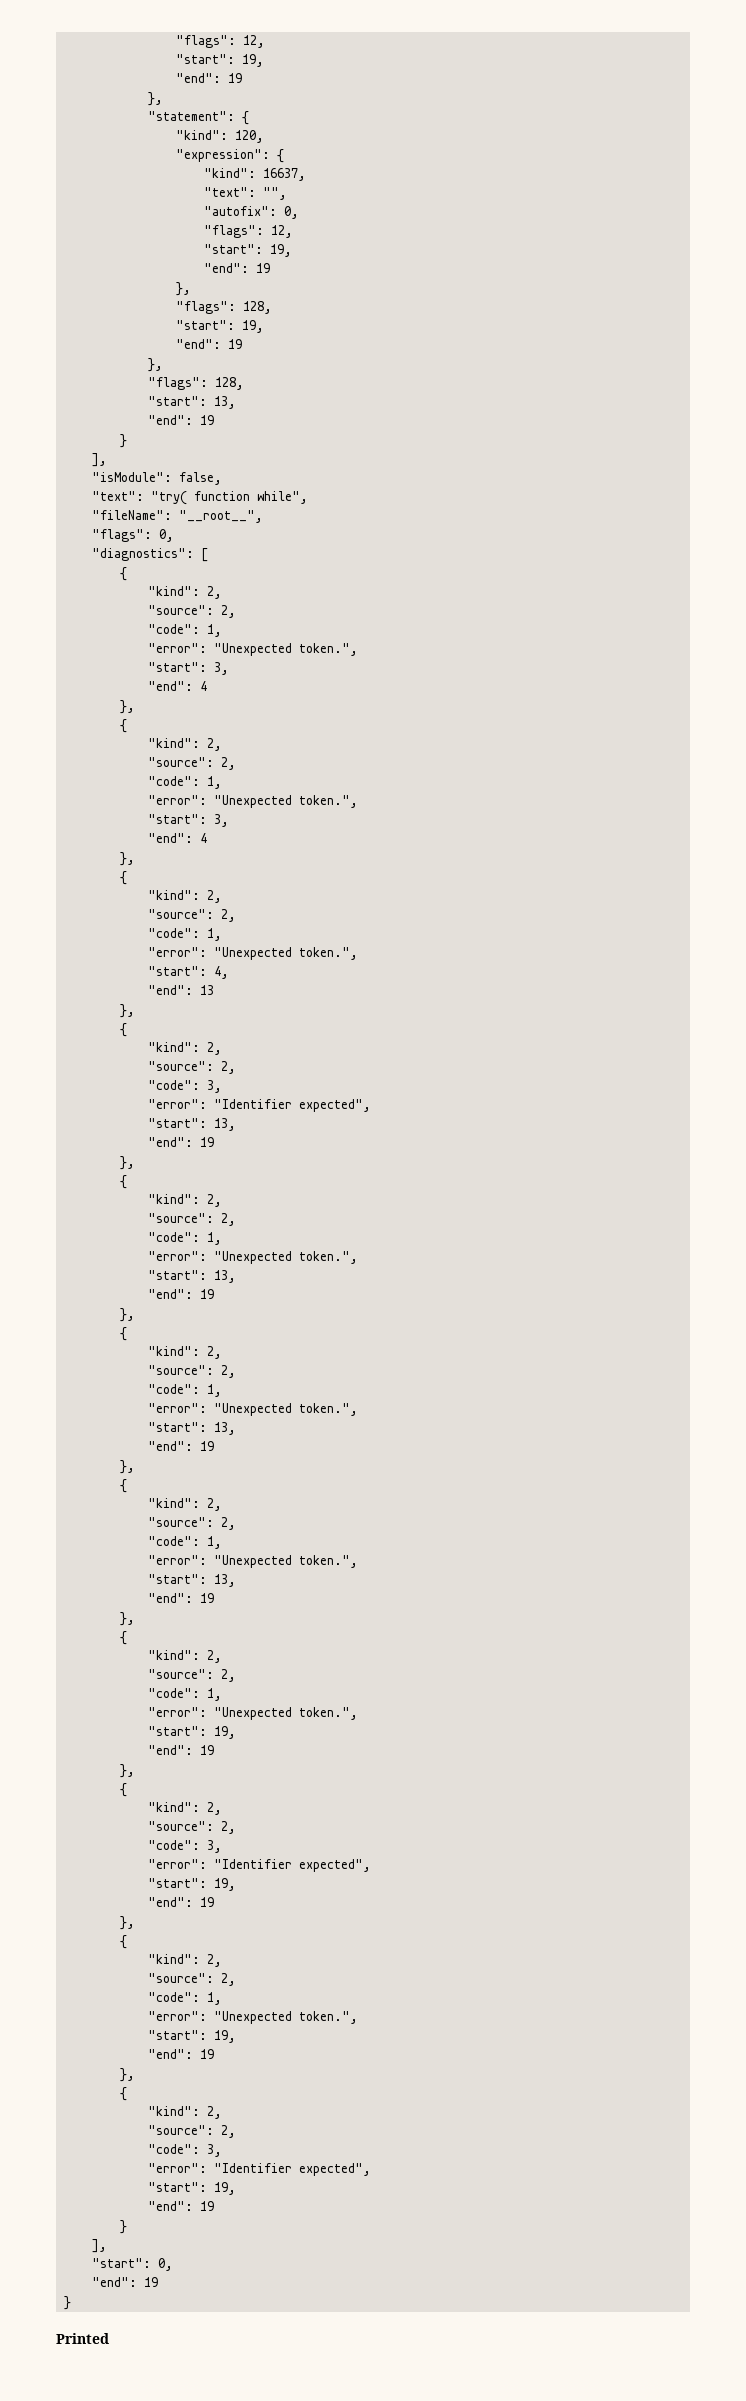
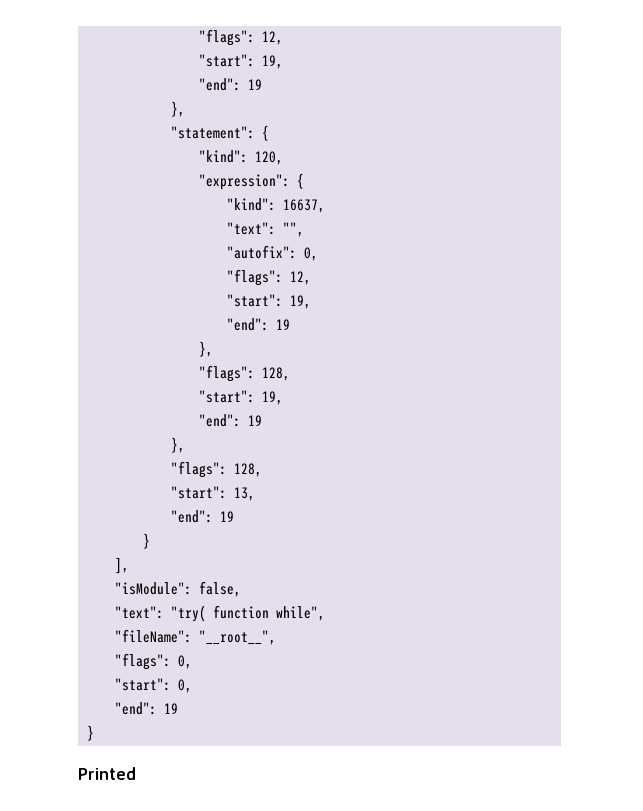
- "diagnostics": [
- {
- "kind": 2,
- "source": 2,
- "code": 1,
- "error": "Unexpected token.",
- "start": 3,
- "end": 4
- },
- {
- "kind": 2,
- "source": 2,
- "code": 1,
- "error": "Unexpected token.",
- "start": 3,
- "end": 4
- },
- {
- "kind": 2,
- "source": 2,
- "code": 1,
- "error": "Unexpected token.",
- "start": 4,
- "end": 13
- },
- {
- "kind": 2,
- "source": 2,
- "code": 3,
- "error": "Identifier expected",
- "start": 13,
- "end": 19
- },
- {
- "kind": 2,
- "source": 2,
- "code": 1,
- "error": "Unexpected token.",
- "start": 13,
- "end": 19
- },
- {
- "kind": 2,
- "source": 2,
- "code": 1,
- "error": "Unexpected token.",
- "start": 13,
- "end": 19
- },
- {
- "kind": 2,
- "source": 2,
- "code": 1,
- "error": "Unexpected token.",
- "start": 13,
- "end": 19
- },
- {
- "kind": 2,
- "source": 2,
- "code": 1,
- "error": "Unexpected token.",
- "start": 19,
- "end": 19
- },
- {
- "kind": 2,
- "source": 2,
- "code": 3,
- "error": "Identifier expected",
- "start": 19,
- "end": 19
- },
- {
- "kind": 2,
- "source": 2,
- "code": 1,
- "error": "Unexpected token.",
- "start": 19,
- "end": 19
- },
- {
- "kind": 2,
- "source": 2,
- "code": 3,
- "error": "Identifier expected",
- "start": 19,
- "end": 19
- }
- ],

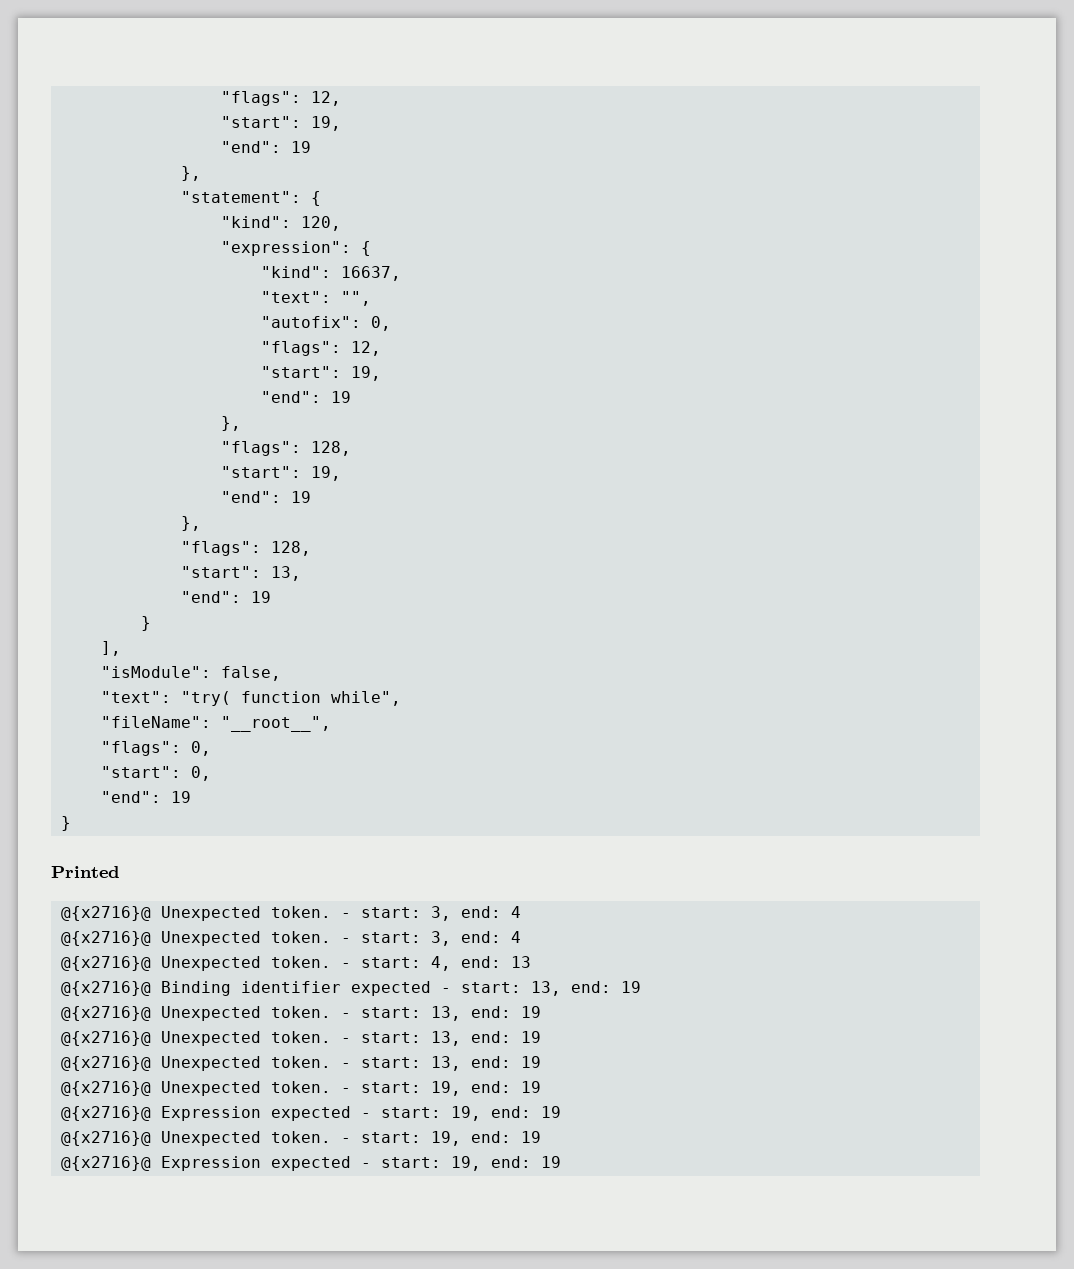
  Printed
+ @{x2716}@ Unexpected token. - start: 3, end: 4
+ @{x2716}@ Unexpected token. - start: 3, end: 4
+ @{x2716}@ Unexpected token. - start: 4, end: 13
+ @{x2716}@ Binding identifier expected - start: 13, end: 19
+ @{x2716}@ Unexpected token. - start: 13, end: 19
+ @{x2716}@ Unexpected token. - start: 13, end: 19
+ @{x2716}@ Unexpected token. - start: 13, end: 19
+ @{x2716}@ Unexpected token. - start: 19, end: 19
+ @{x2716}@ Expression expected - start: 19, end: 19
+ @{x2716}@ Unexpected token. - start: 19, end: 19
+ @{x2716}@ Expression expected - start: 19, end: 19

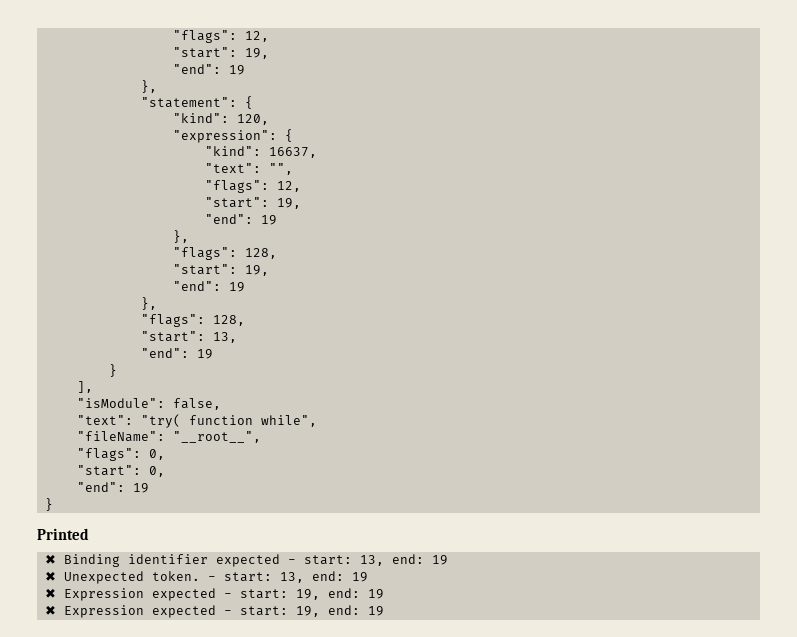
- "autofix": 0,
  Printed
- @{x2716}@ Unexpected token. - start: 3, end: 4
- @{x2716}@ Unexpected token. - start: 3, end: 4
- @{x2716}@ Unexpected token. - start: 4, end: 13
- @{x2716}@ Binding identifier expected - start: 13, end: 19
- @{x2716}@ Unexpected token. - start: 13, end: 19
- @{x2716}@ Unexpected token. - start: 13, end: 19
- @{x2716}@ Unexpected token. - start: 13, end: 19
- @{x2716}@ Unexpected token. - start: 19, end: 19
- @{x2716}@ Expression expected - start: 19, end: 19
- @{x2716}@ Unexpected token. - start: 19, end: 19
- @{x2716}@ Expression expected - start: 19, end: 19
+ ✖ Binding identifier expected - start: 13, end: 19
+ ✖ Unexpected token. - start: 13, end: 19
+ ✖ Expression expected - start: 19, end: 19
+ ✖ Expression expected - start: 19, end: 19

